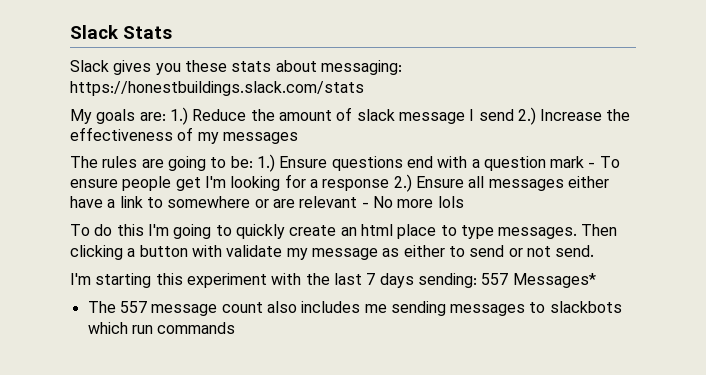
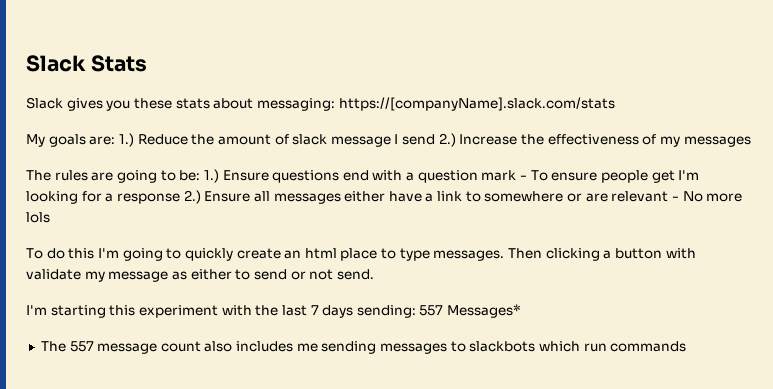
- Slack gives you these stats about messaging: https://honestbuildings.slack.com/stats
+ Slack gives you these stats about messaging: https://[companyName].slack.com/stats

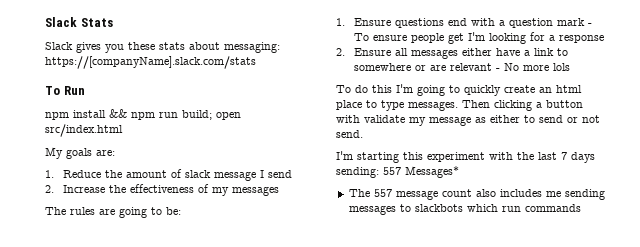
+ To Run
+ npm install && npm run build; open src/index.html
- My goals are: 1.) Reduce the amount of slack message I send 2.) Increase the effectiveness of my messages
+ My goals are:
+ 1. Reduce the amount of slack message I send
+ 2. Increase the effectiveness of my messages
- The rules are going to be: 1.) Ensure questions end with a question mark - To ensure people get I'm looking for a response 2.) Ensure all messages either have a link to somewhere or are relevant - No more lols
+ The rules are going to be:
+ 1. Ensure questions end with a question mark - To ensure people get I'm looking for a response
+ 2. Ensure all messages either have a link to somewhere or are relevant - No more lols

